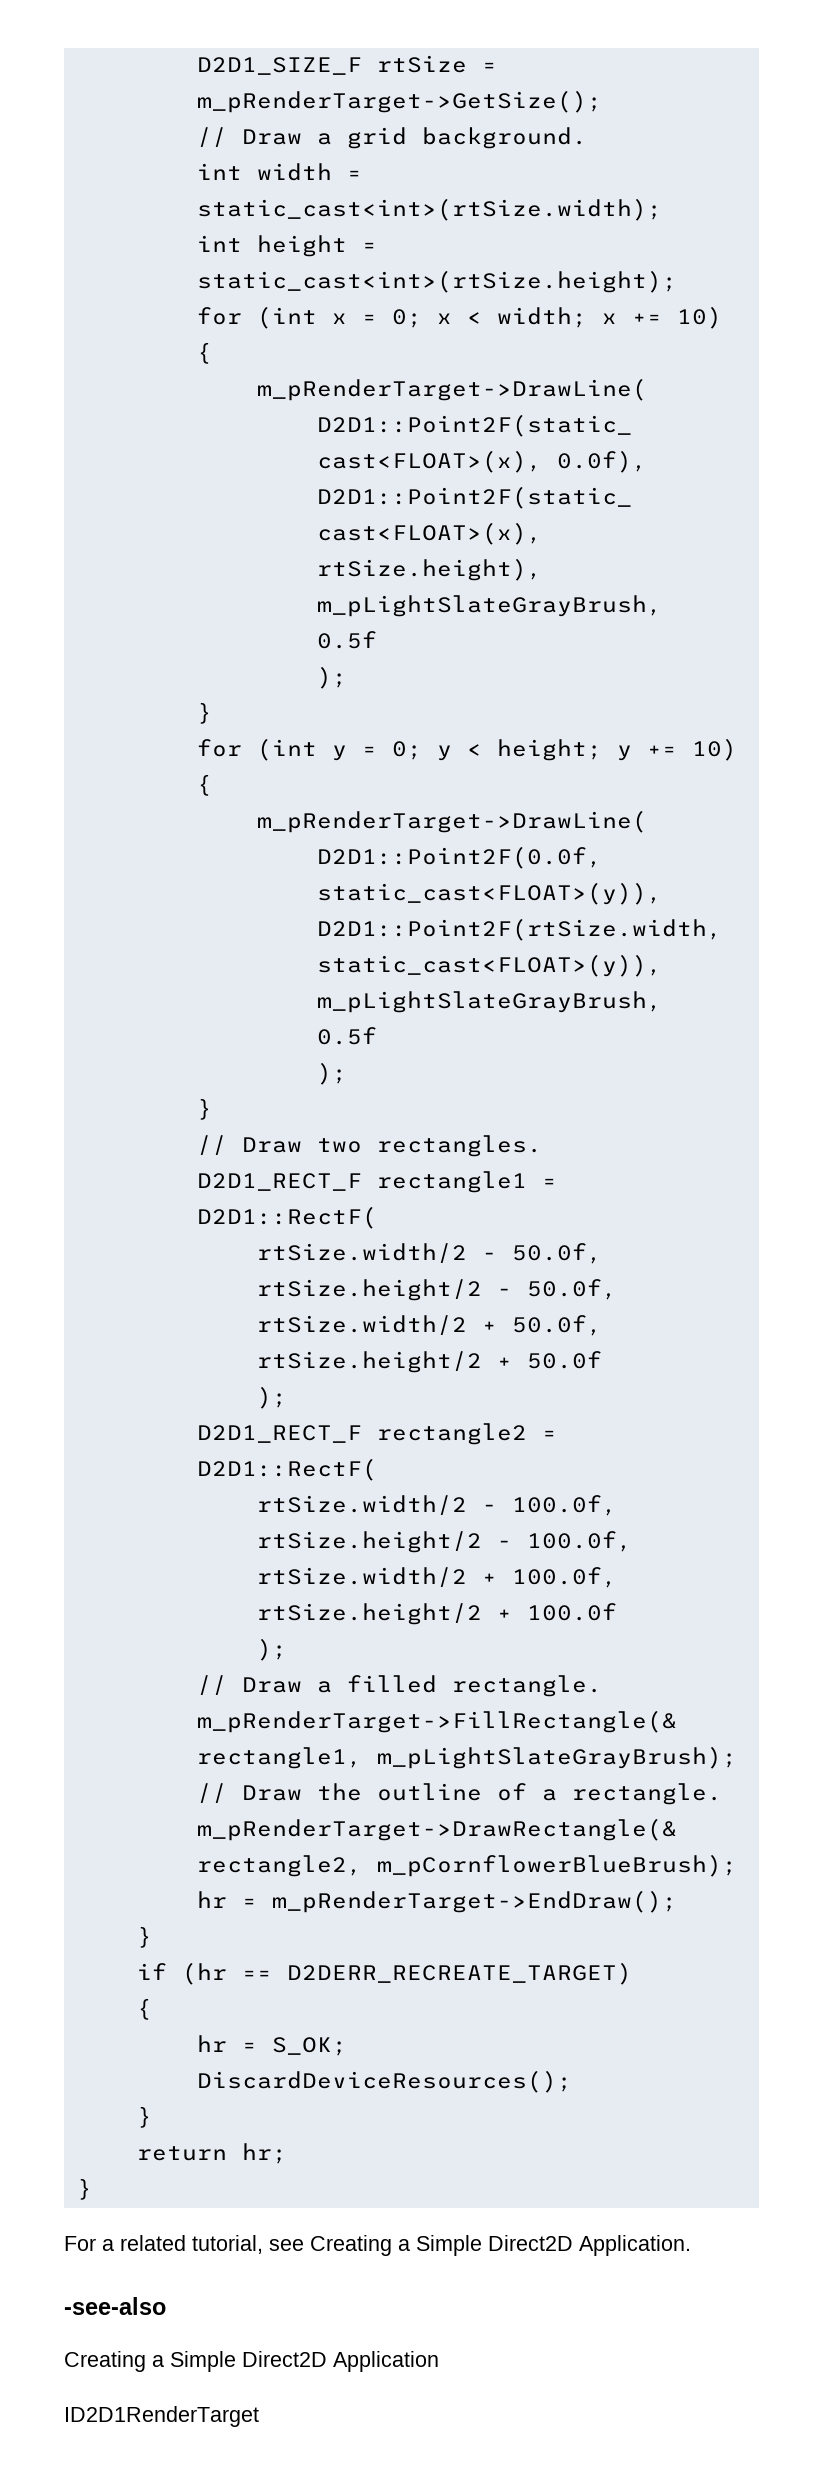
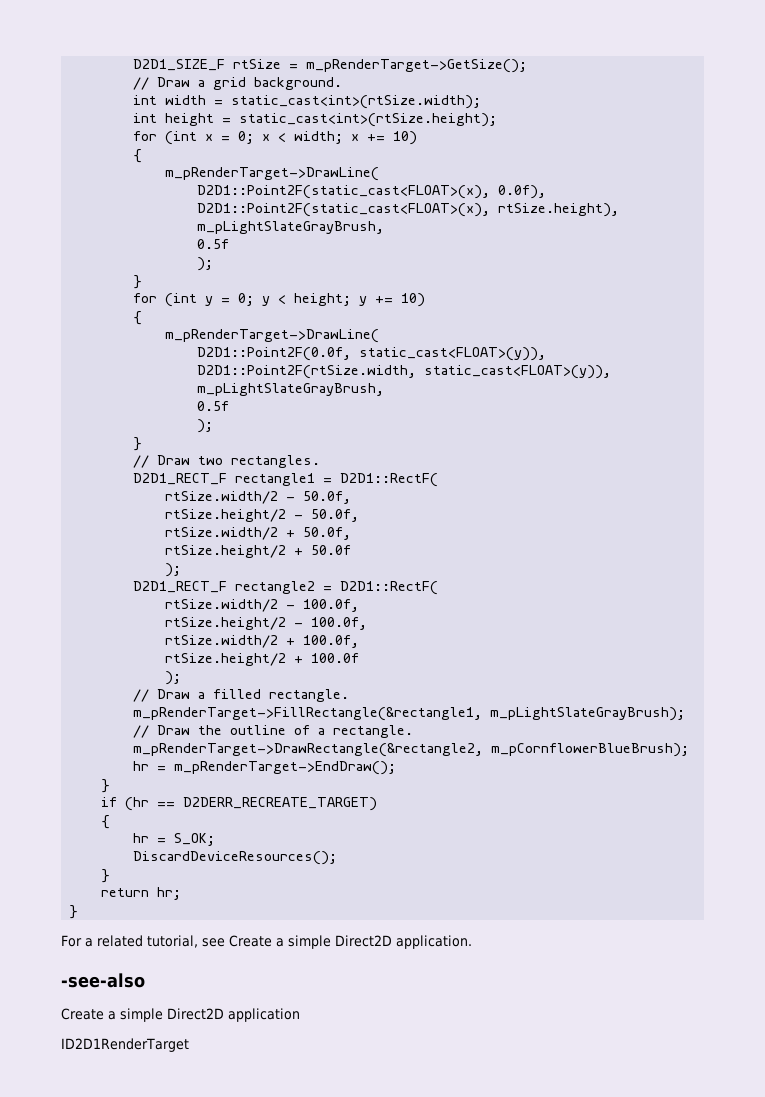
- For a related tutorial, see Creating a Simple Direct2D Application.
+ For a related tutorial, see Create a simple Direct2D application.
  -see-also
- Creating a Simple Direct2D Application
+ Create a simple Direct2D application

